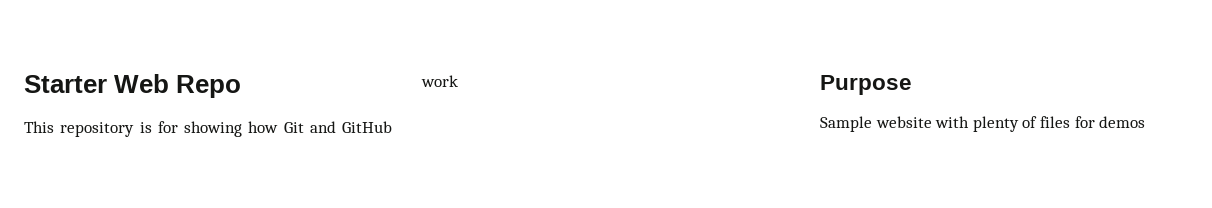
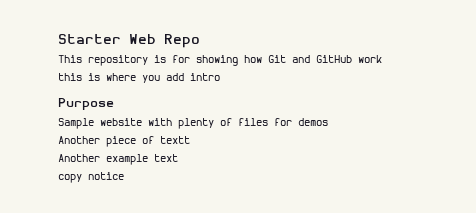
+ this is where you add intro
+ Another piece of textt
+ Another example text
+ copy notice

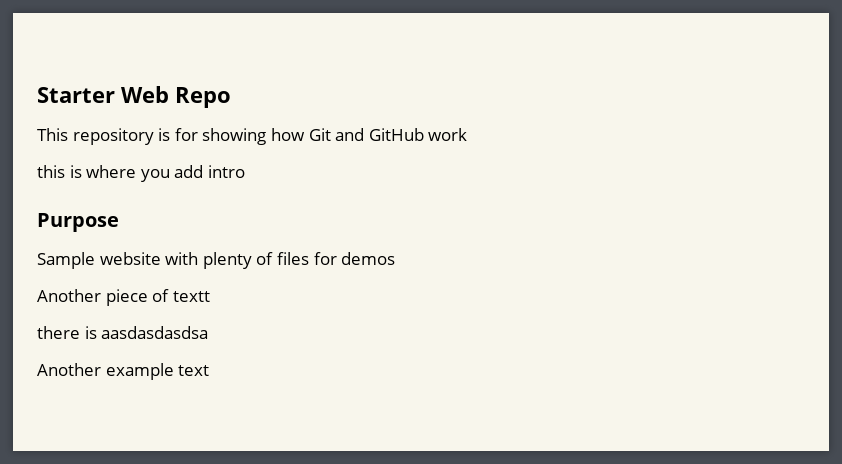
+ there is aasdasdasdsa
- copy notice

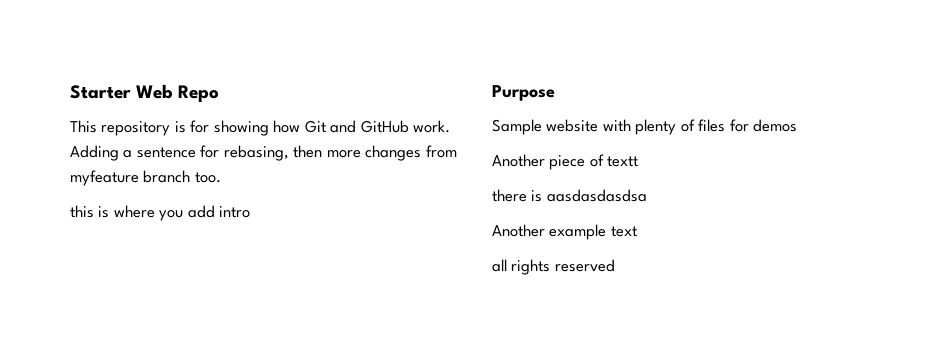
- This repository is for showing how Git and GitHub work
+ This repository is for showing how Git and GitHub work. Adding a sentence for rebasing, then more changes from myfeature branch too.
+ all rights reserved

